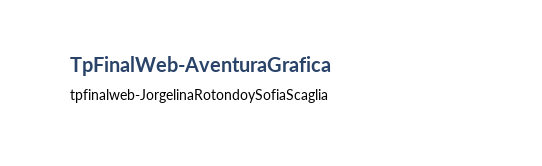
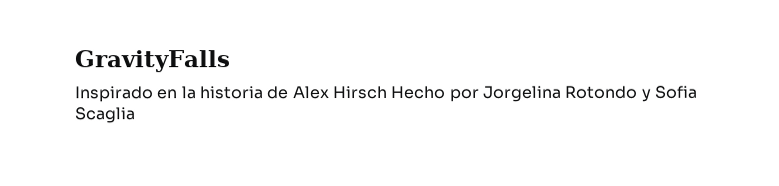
- TpFinalWeb-AventuraGrafica
- tpfinalweb-JorgelinaRotondoySofiaScaglia
+ GravityFalls
+ Inspirado en la historia de Alex Hirsch Hecho por Jorgelina Rotondo y Sofia Scaglia

